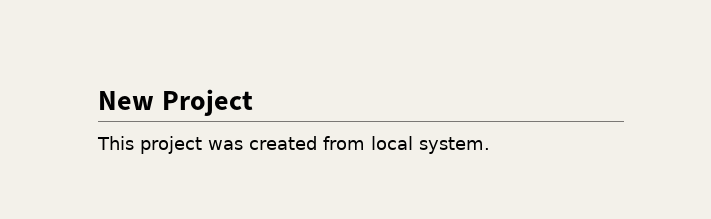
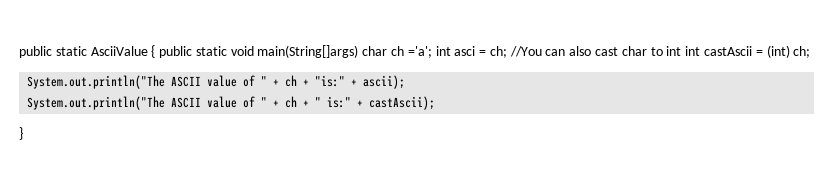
- New Project
- This project was created from local system.
+ public static AsciiValue { public static void main(String[]args) char ch ='a'; int asci = ch; //You can also cast char to int int castAscii = (int) ch;
+ System.out.println("The ASCII value of " + ch + "is:" + ascii);
+ System.out.println("The ASCII value of " + ch + " is:" + castAscii);
+ }

